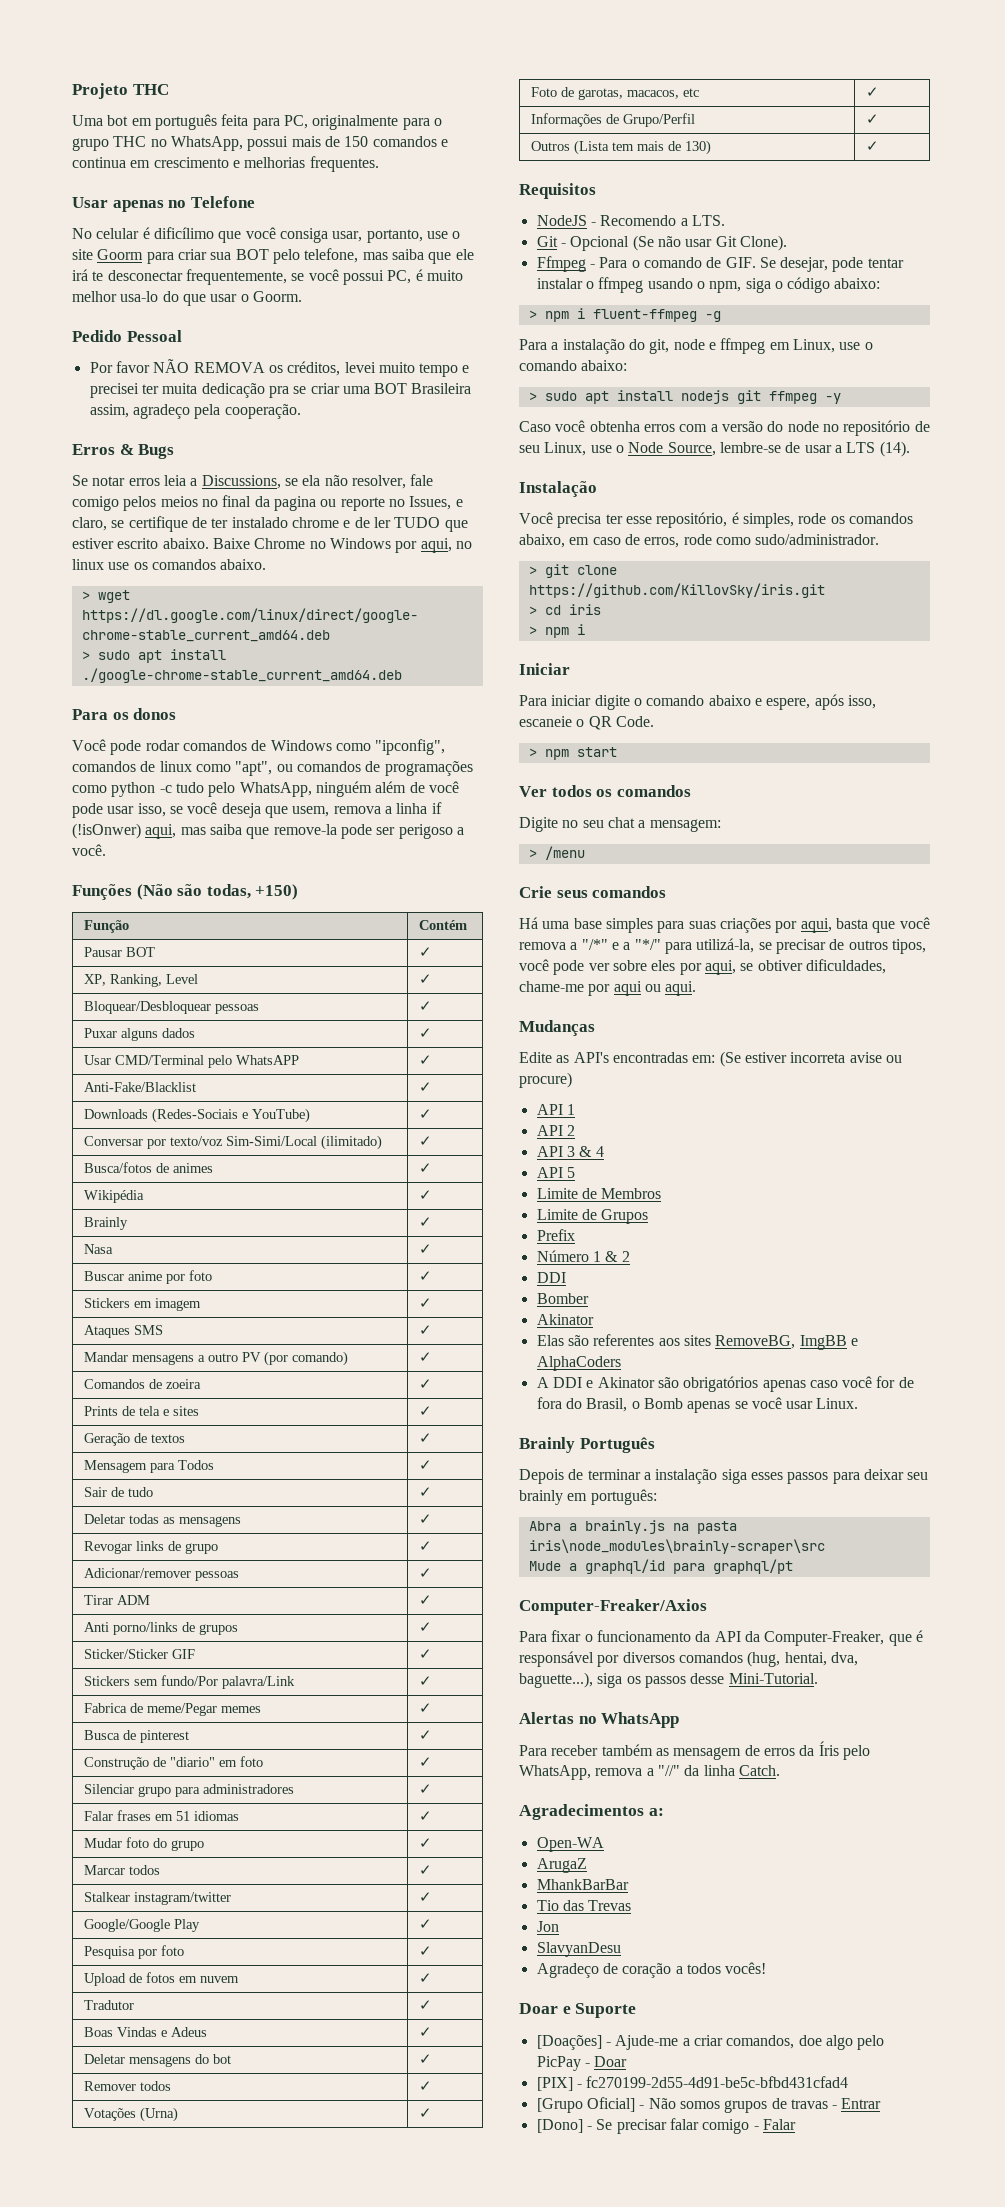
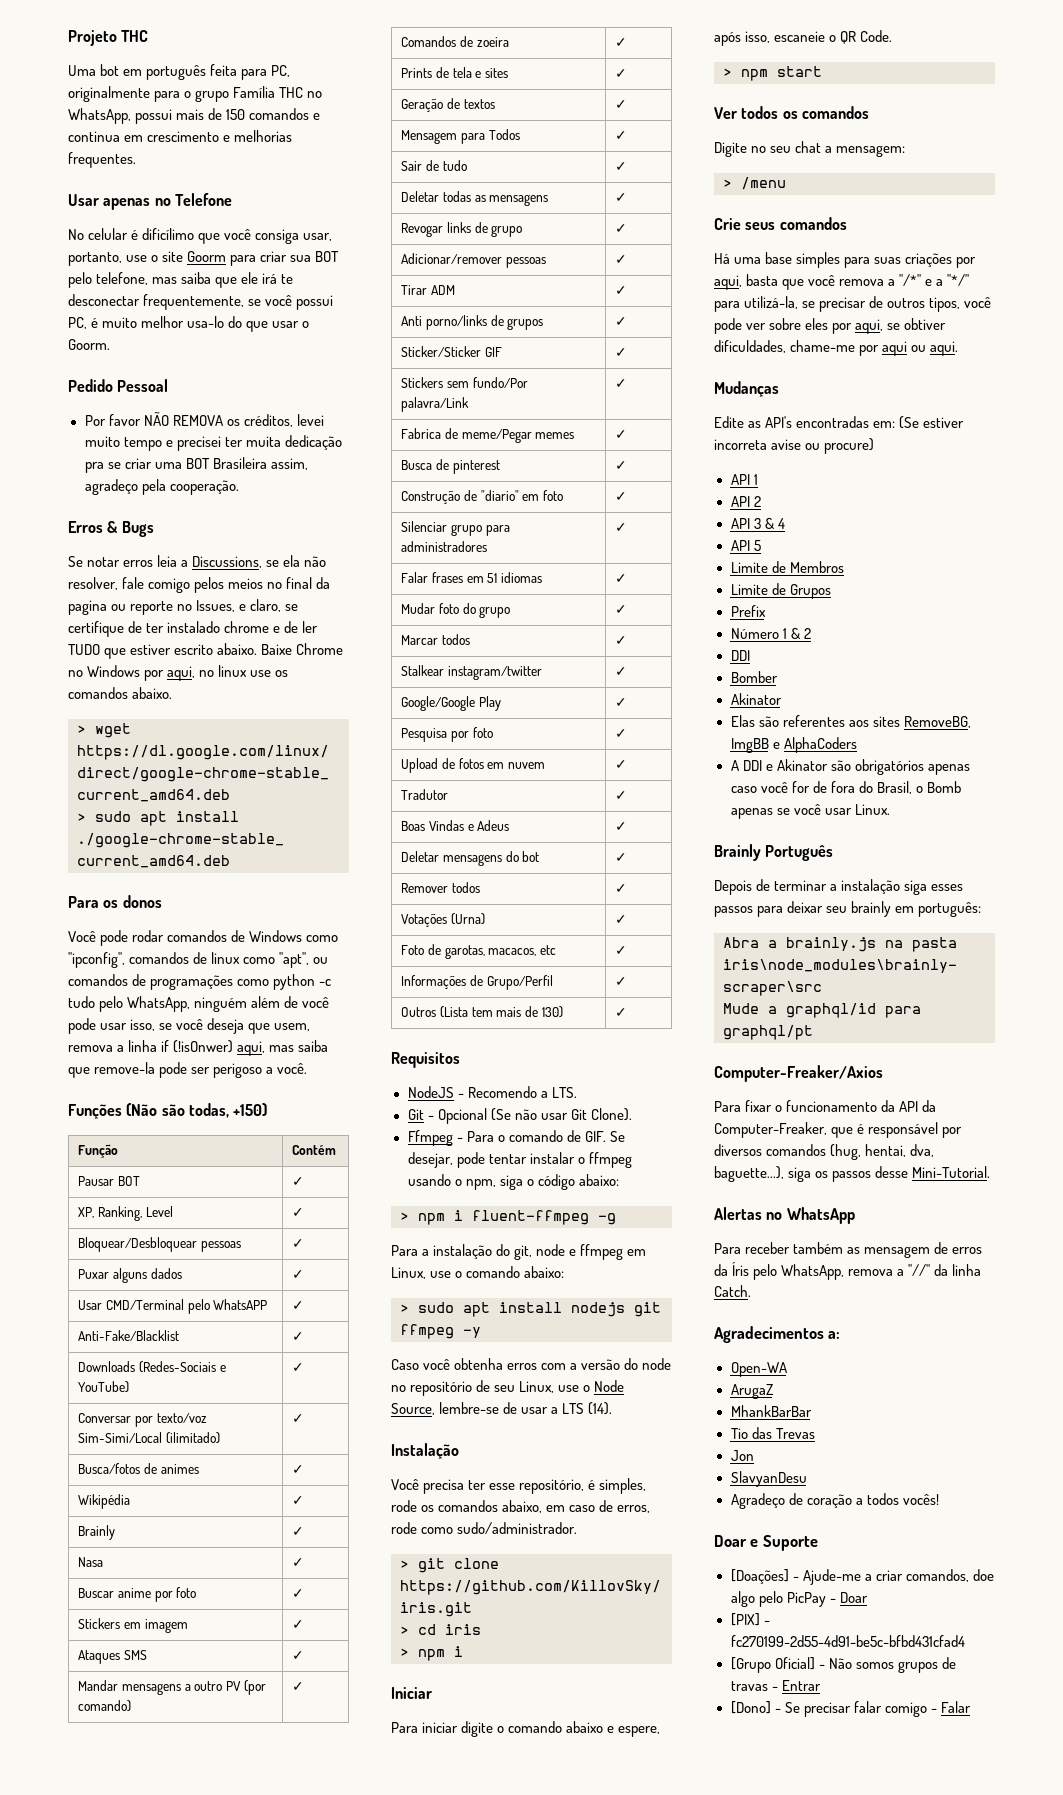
- Uma bot em português feita para PC, originalmente para o grupo THC no WhatsApp, possui mais de 150 comandos e continua em crescimento e melhorias frequentes.
+ Uma bot em português feita para PC, originalmente para o grupo Família THC no WhatsApp, possui mais de 150 comandos e continua em crescimento e melhorias frequentes.

